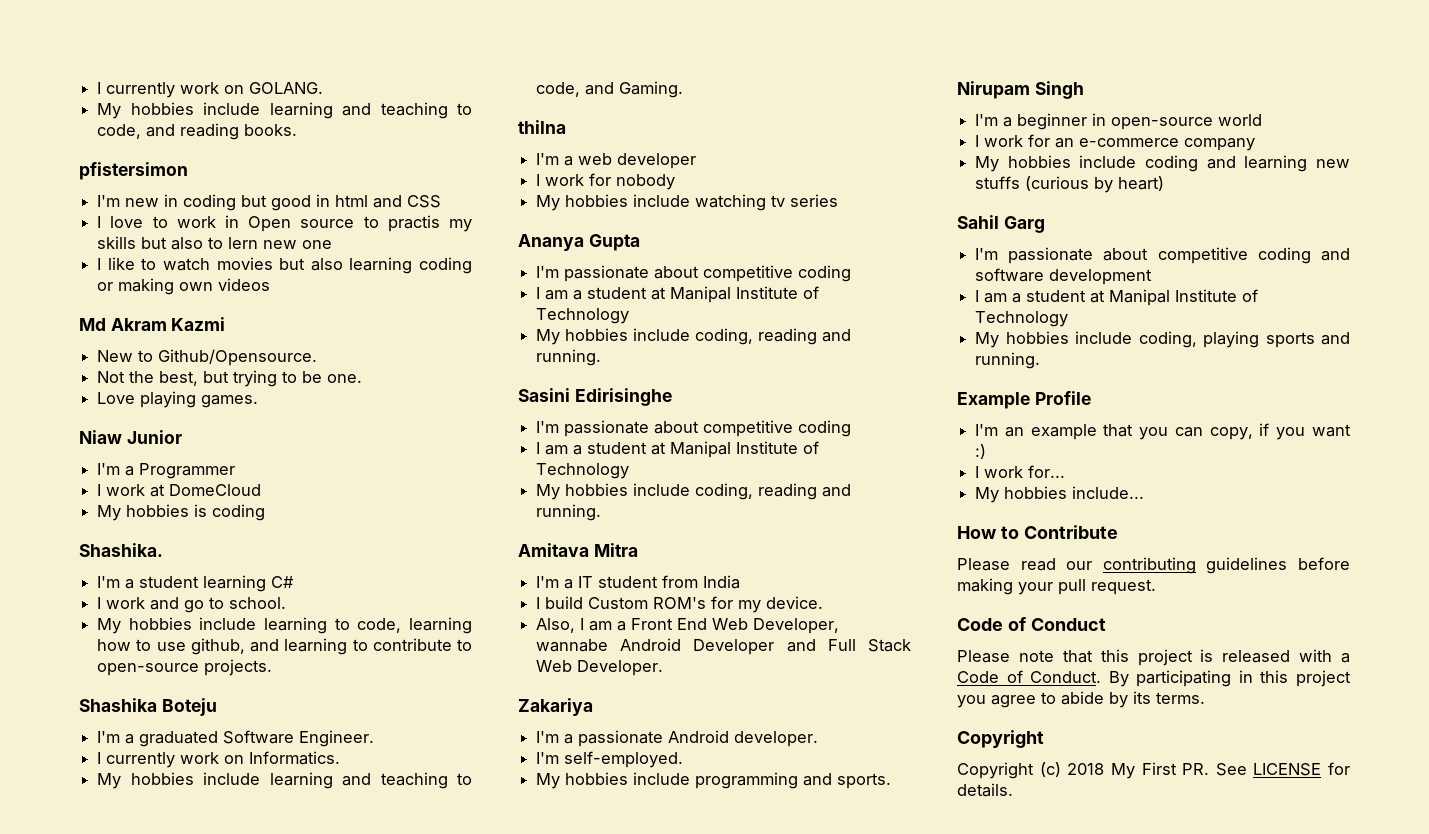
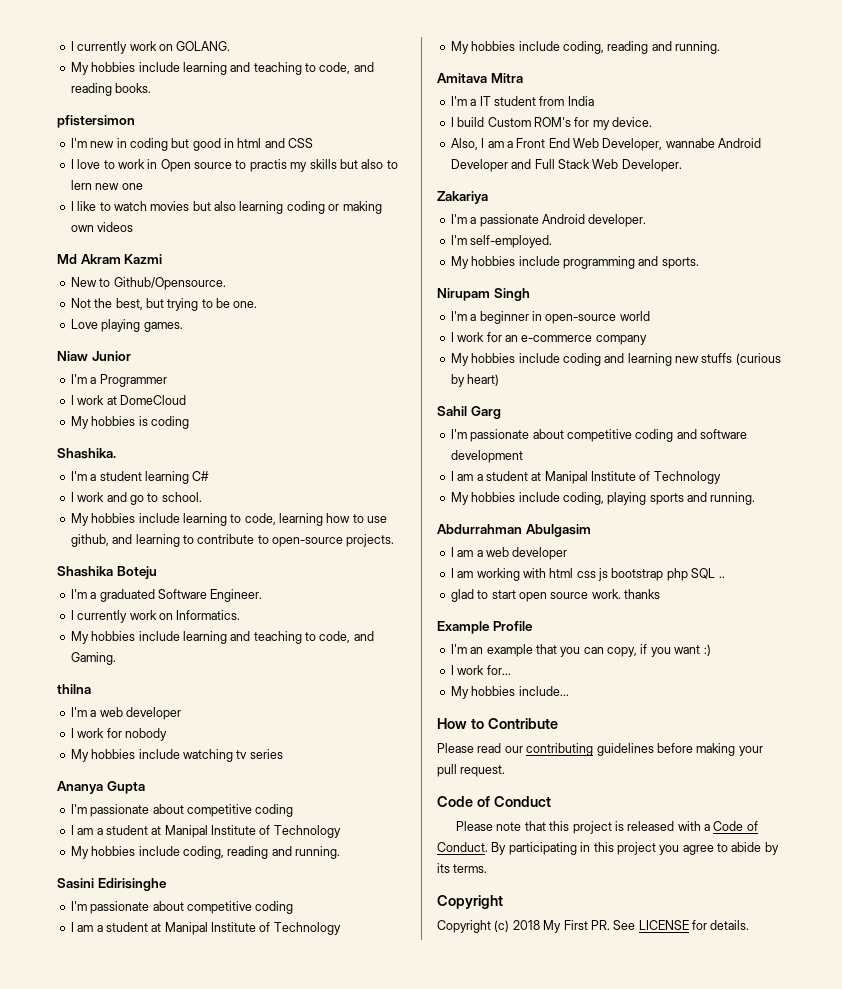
+ Abdurrahman Abulgasim
+ I am a web developer
+ I am working with html css js bootstrap php SQL ..
+ glad to start open source work. thanks

